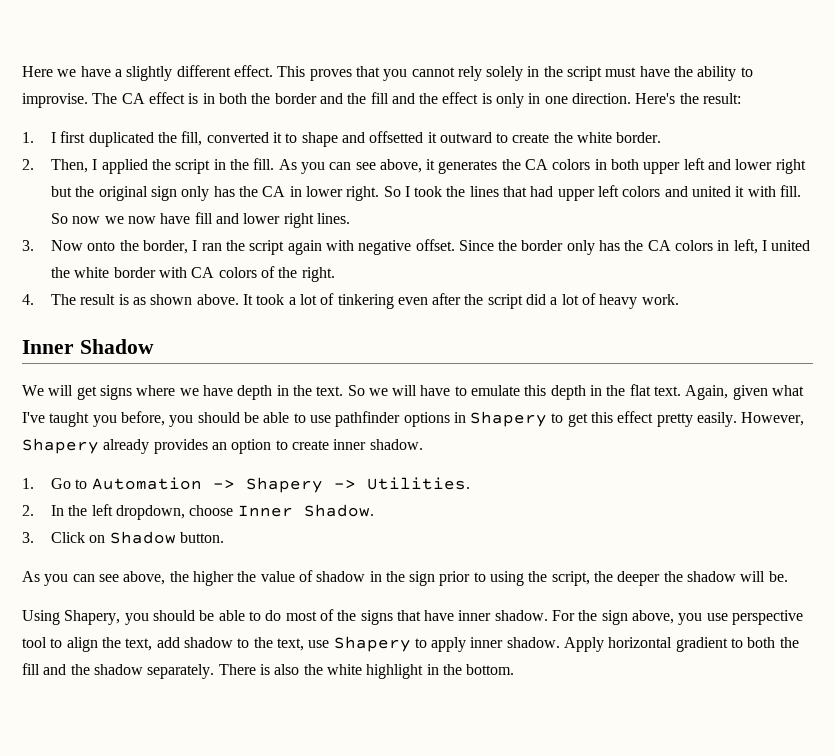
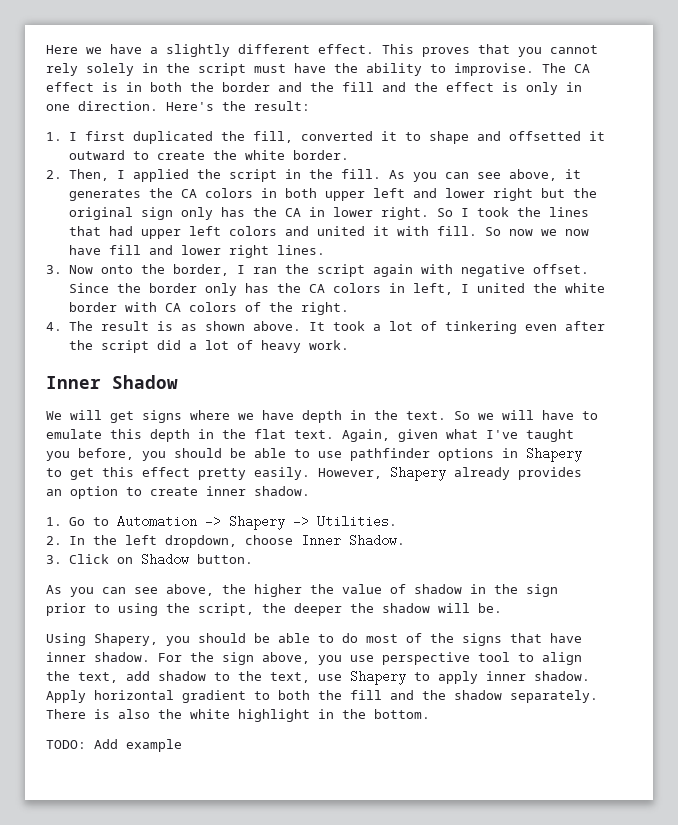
+ TODO: Add example

